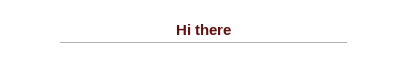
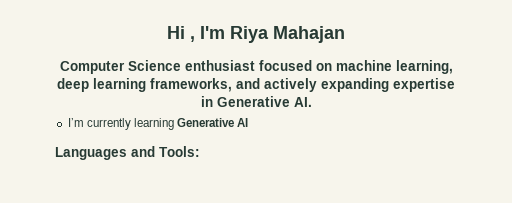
- Hi there
+ Hi , I'm Riya Mahajan
+ Computer Science enthusiast focused on machine learning, deep learning frameworks, and actively expanding expertise in Generative AI.
+ I’m currently learning Generative AI
+ Languages and Tools:

